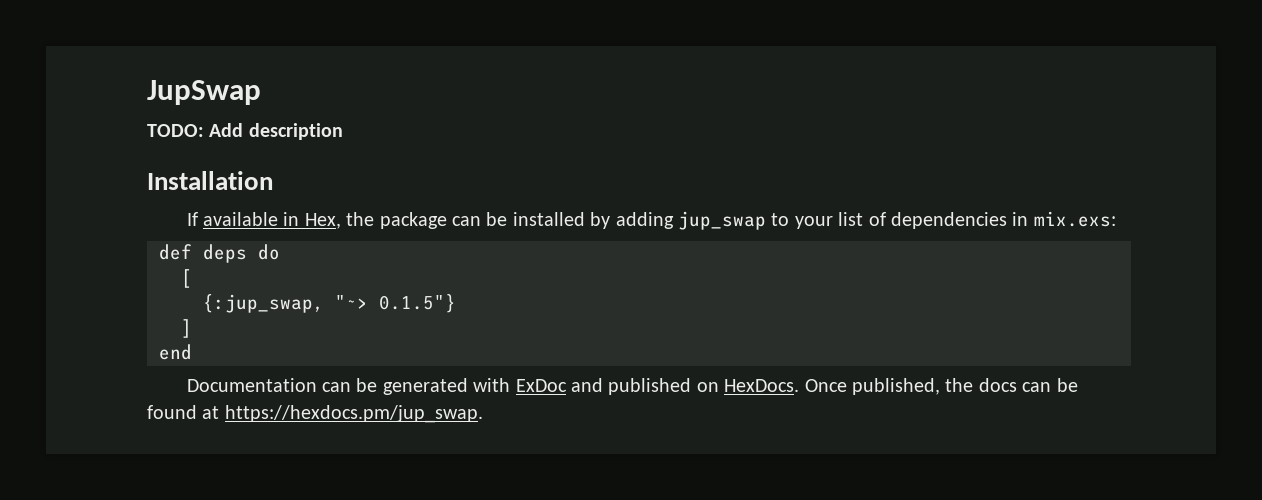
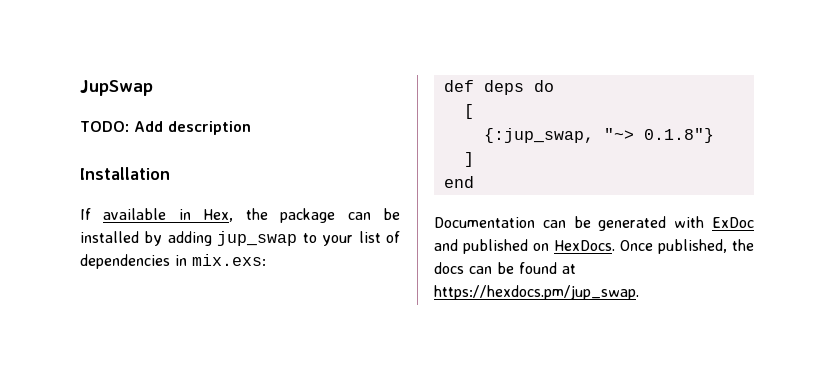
- {:jup_swap, "~> 0.1.5"}
+ {:jup_swap, "~> 0.1.8"}

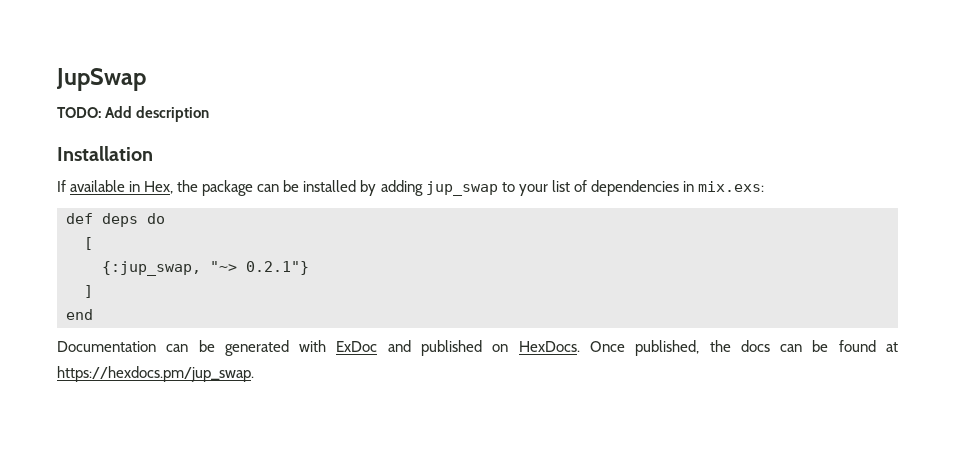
- {:jup_swap, "~> 0.1.8"}
+ {:jup_swap, "~> 0.2.1"}

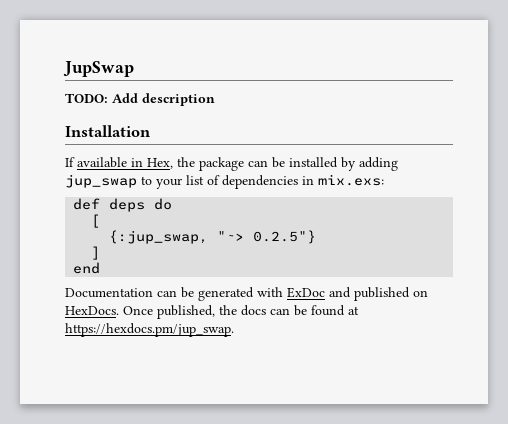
- {:jup_swap, "~> 0.2.1"}
+ {:jup_swap, "~> 0.2.5"}

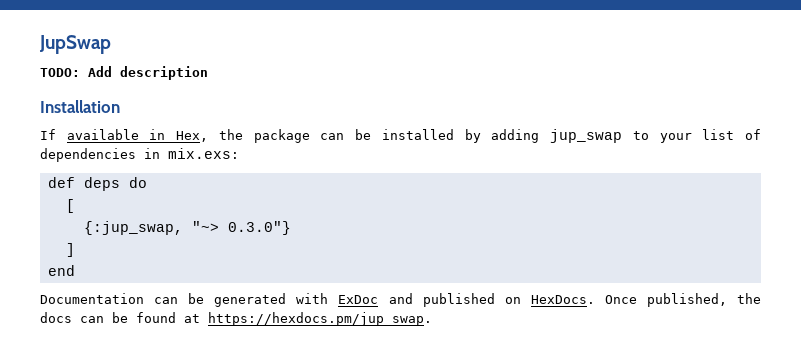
- {:jup_swap, "~> 0.2.5"}
+ {:jup_swap, "~> 0.3.0"}

